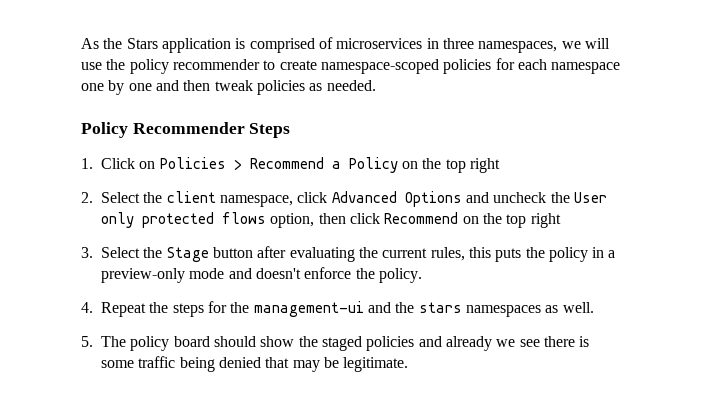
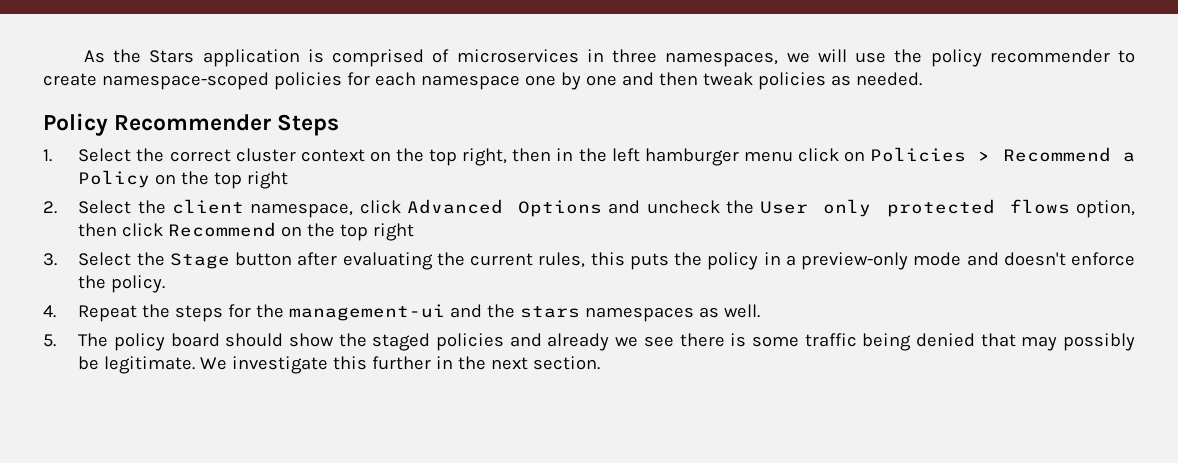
- 1. Click on Policies > Recommend a Policy on the top right
+ 1. Select the correct cluster context on the top right, then in the left hamburger menu click on Policies > Recommend a Policy on the top right
- 5. The policy board should show the staged policies and already we see there is some traffic being denied that may be legitimate.
+ 5. The policy board should show the staged policies and already we see there is some traffic being denied that may possibly be legitimate.
+ We investigate this further in the next section.

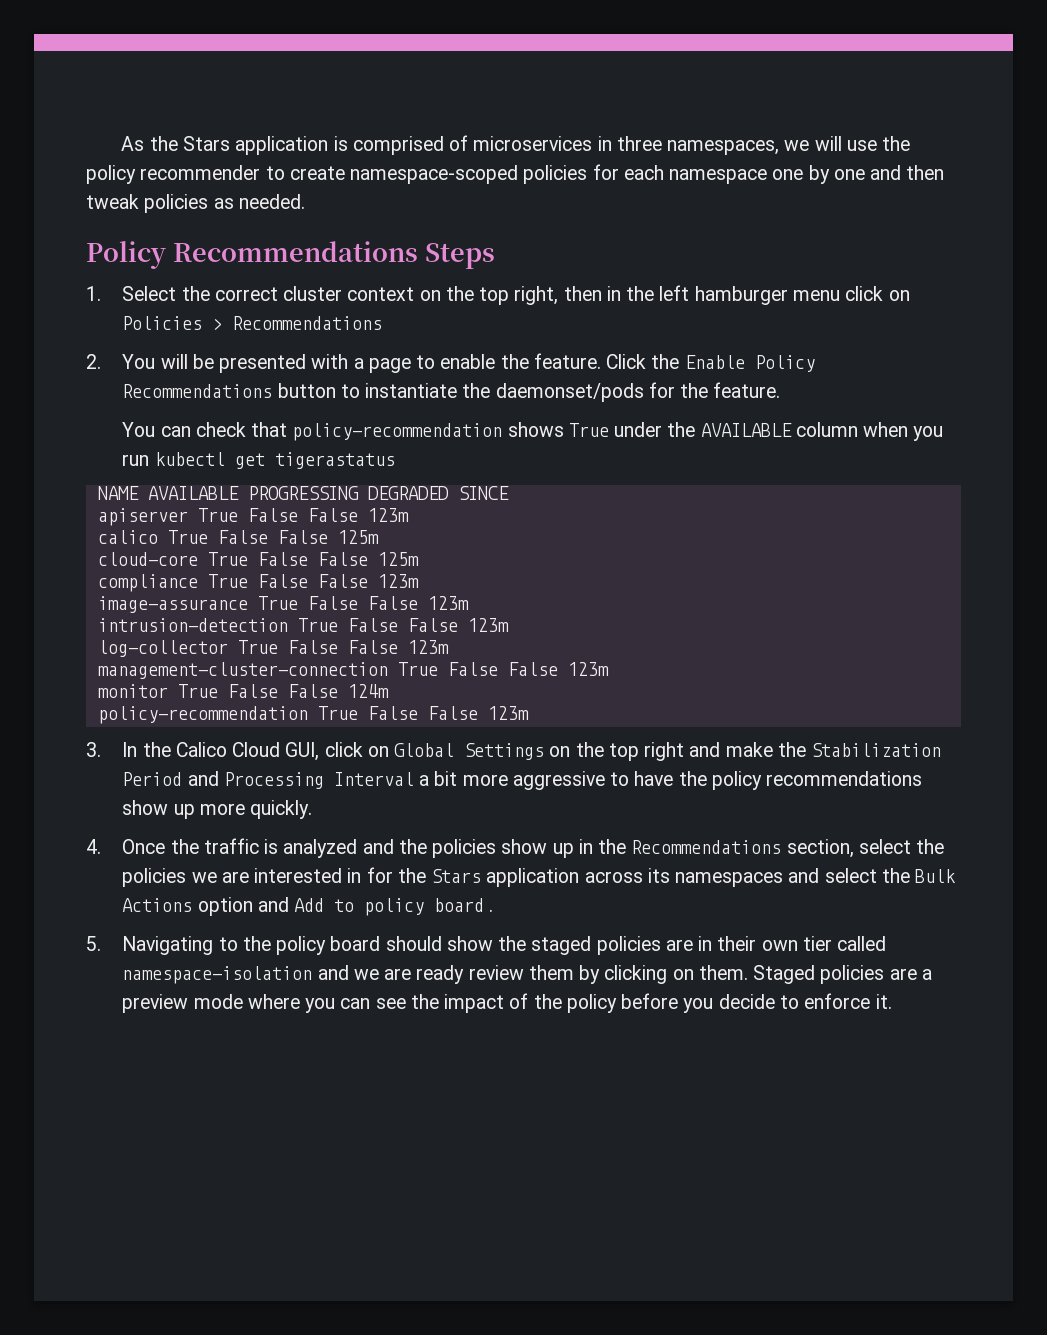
- Policy Recommender Steps
+ Policy Recommendations Steps
- 1. Select the correct cluster context on the top right, then in the left hamburger menu click on Policies > Recommend a Policy on the top right
- 2. Select the client namespace, click Advanced Options and uncheck the User only protected flows option, then click Recommend on the top right
- 3. Select the Stage button after evaluating the current rules, this puts the policy in a preview-only mode and doesn't enforce the policy.
- 4. Repeat the steps for the management-ui and the stars namespaces as well.
- 5. The policy board should show the staged policies and already we see there is some traffic being denied that may possibly be legitimate. We investigate this further in the next section.
+ 1. Select the correct cluster context on the top right, then in the left hamburger menu click on Policies > Recommendations
+ 2. You will be presented with a page to enable the feature. Click the Enable Policy Recommendations button to instantiate the daemonset/pods for the feature.
+ You can check that policy-recommendation shows True under the AVAILABLE column when you run kubectl get tigerastatus
+ NAME AVAILABLE PROGRESSING DEGRADED SINCE
+ apiserver True False False 123m
+ calico True False False 125m
+ cloud-core True False False 125m
+ compliance True False False 123m
+ image-assurance True False False 123m
+ intrusion-detection True False False 123m
+ log-collector True False False 123m
+ management-cluster-connection True False False 123m
+ monitor True False False 124m
+ policy-recommendation True False False 123m
+ 3. In the Calico Cloud GUI, click on Global Settings on the top right and make the Stabilization Period and Processing Interval a bit more aggressive to have the policy recommendations show up more quickly.
+ 4. Once the traffic is analyzed and the policies show up in the Recommendations section, select the policies we are interested in for the Stars application across its namespaces and select the Bulk Actions option and Add to policy board .
+ 5. Navigating to the policy board should show the staged policies are in their own tier called namespace-isolation and we are ready review them by clicking on them. Staged policies are a preview mode where you can see the impact of the policy before you decide to enforce it.

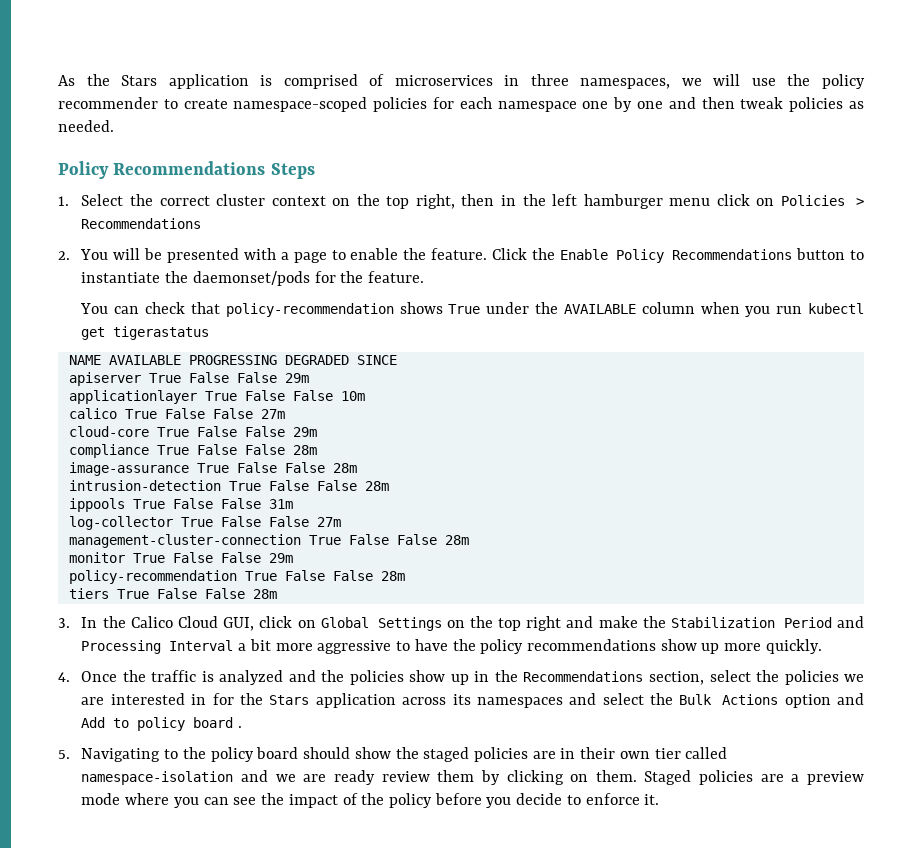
- apiserver True False False 123m
+ apiserver True False False 29m
+ applicationlayer True False False 10m
- calico True False False 125m
+ calico True False False 27m
- cloud-core True False False 125m
+ cloud-core True False False 29m
- compliance True False False 123m
+ compliance True False False 28m
- image-assurance True False False 123m
+ image-assurance True False False 28m
- intrusion-detection True False False 123m
+ intrusion-detection True False False 28m
+ ippools True False False 31m
- log-collector True False False 123m
+ log-collector True False False 27m
- management-cluster-connection True False False 123m
+ management-cluster-connection True False False 28m
- monitor True False False 124m
+ monitor True False False 29m
- policy-recommendation True False False 123m
+ policy-recommendation True False False 28m
+ tiers True False False 28m

